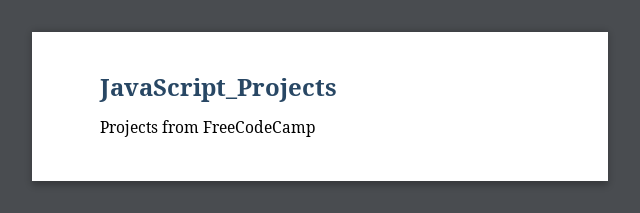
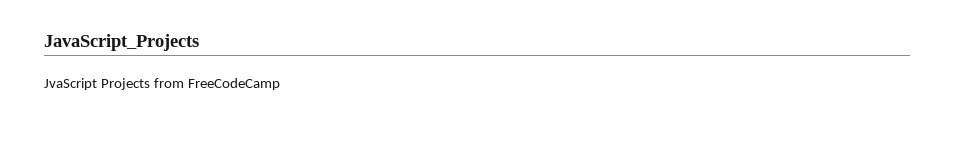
- Projects from FreeCodeCamp
+ JvaScript Projects from FreeCodeCamp

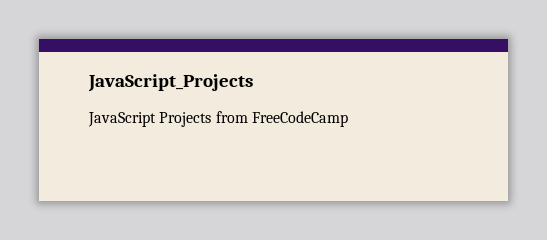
- JvaScript Projects from FreeCodeCamp
+ JavaScript Projects from FreeCodeCamp

